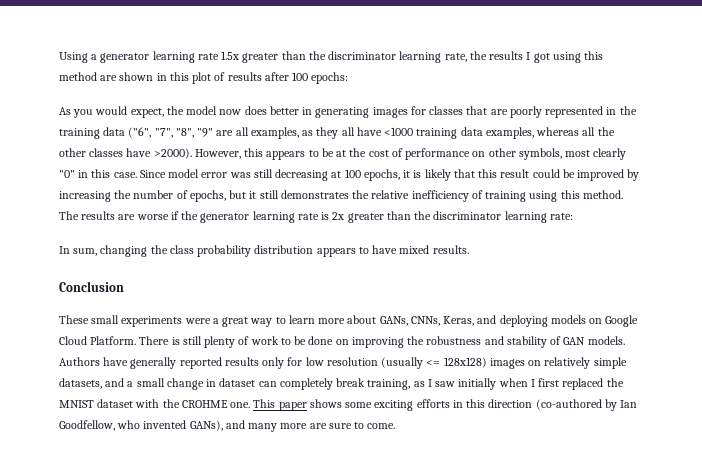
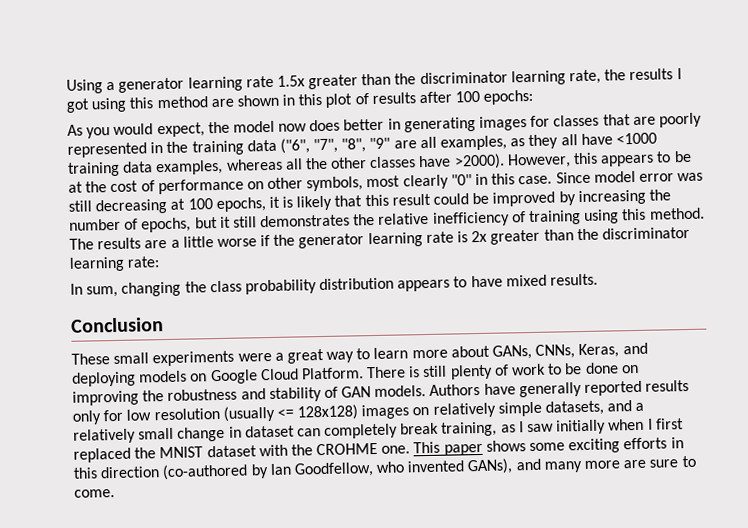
- The results are worse if the generator learning rate is 2x greater than the discriminator learning rate:
+ The results are a little worse if the generator learning rate is 2x greater than the discriminator learning rate:
- Authors have generally reported results only for low resolution (usually <= 128x128) images on relatively simple datasets, and a small change in dataset can completely break training, as I saw initially when I first replaced the MNIST dataset with the CROHME one.
+ Authors have generally reported results only for low resolution (usually <= 128x128) images on relatively simple datasets, and a relatively small change in dataset can completely break training, as I saw initially when I first replaced the MNIST dataset with the CROHME one.

